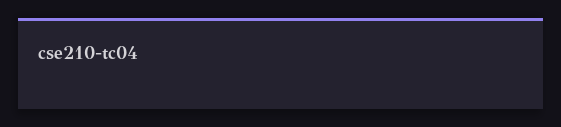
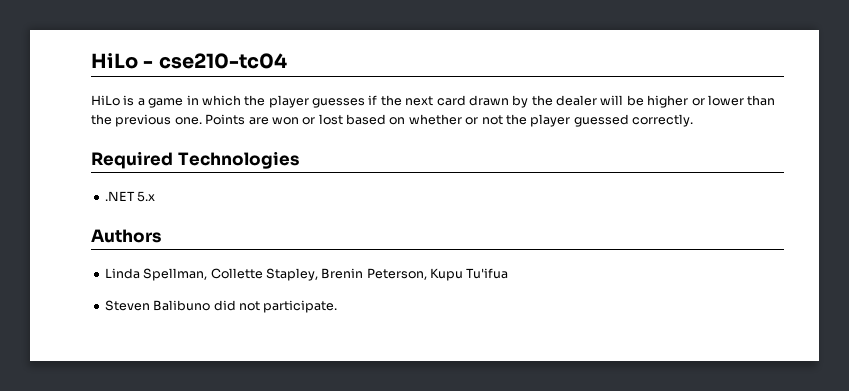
- cse210-tc04
+ HiLo - cse210-tc04
+ HiLo is a game in which the player guesses if the next card drawn by the dealer will be higher or lower than the previous one. Points are won or lost based on whether or not the player guessed correctly.
+ Required Technologies
+ .NET 5.x
+ Authors
+ Linda Spellman, Collette Stapley, Brenin Peterson, Kupu Tu'ifua
+ Steven Balibuno did not participate.

